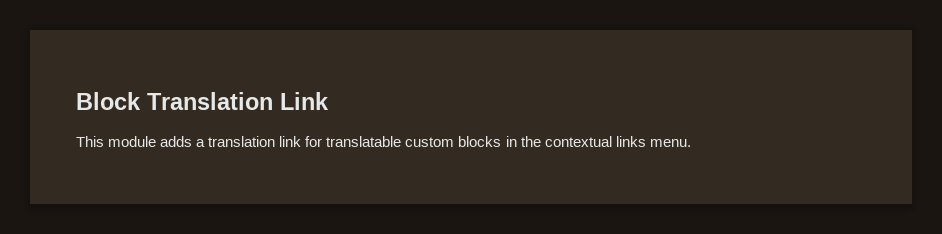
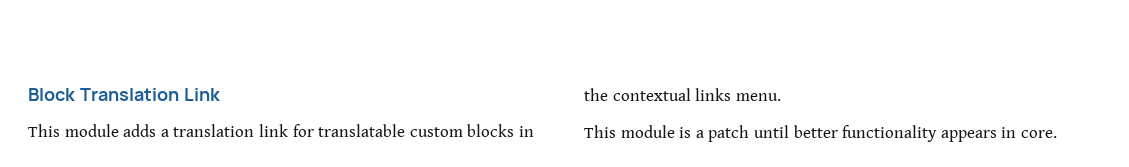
+ This module is a patch until better functionality appears in core.

